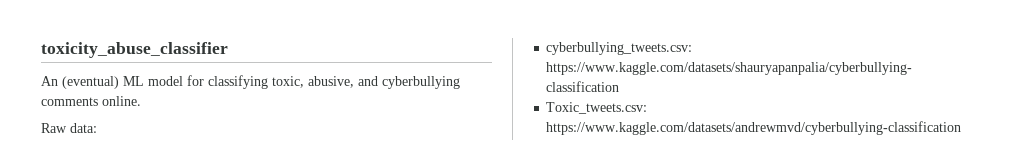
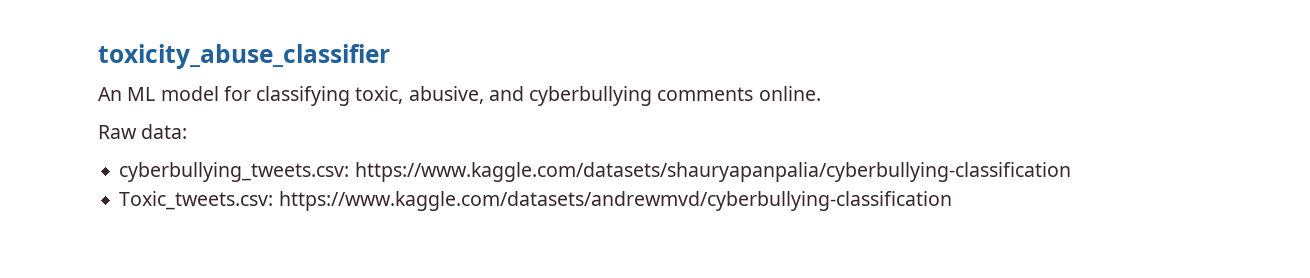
- An (eventual) ML model for classifying toxic, abusive, and cyberbullying comments online.
+ An ML model for classifying toxic, abusive, and cyberbullying comments online.

